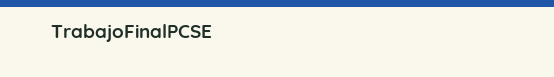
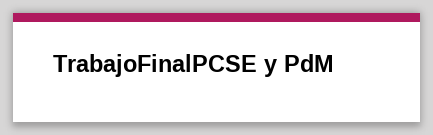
- TrabajoFinalPCSE
+ TrabajoFinalPCSE y PdM

